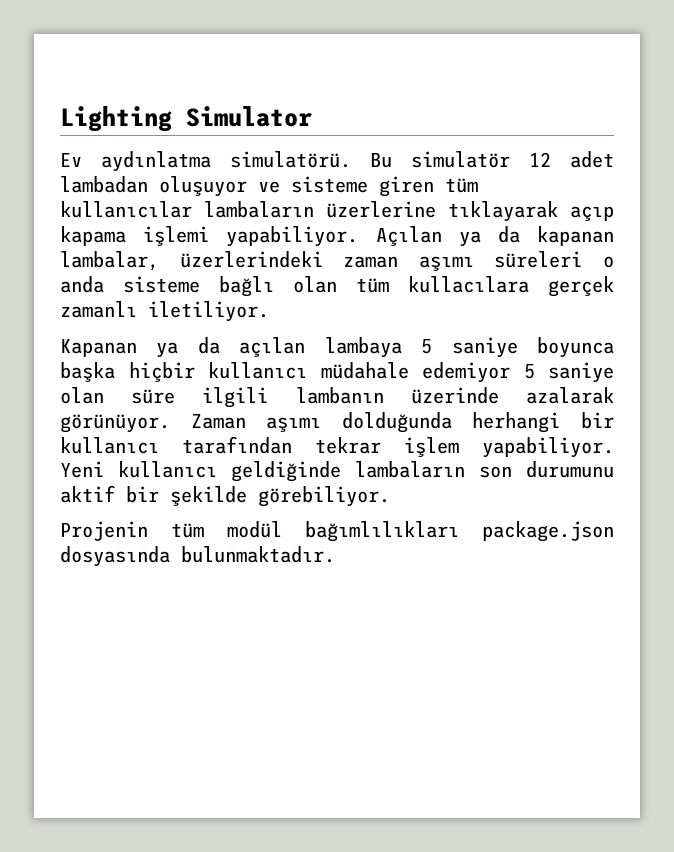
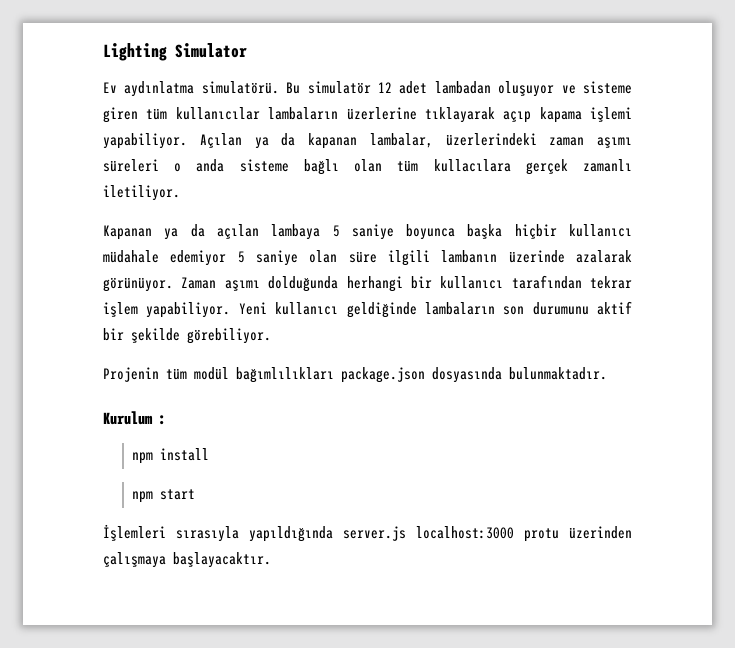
+ Kurulum :
+ npm install
+ npm start
+ İşlemleri sırasıyla yapıldığında server.js localhost:3000 protu üzerinden çalışmaya başlayacaktır.

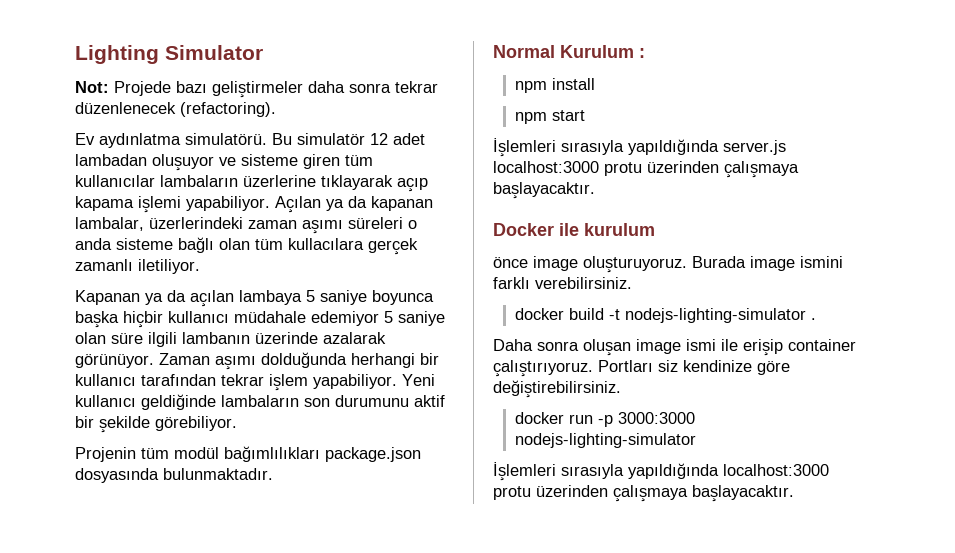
+ Not: Projede bazı geliştirmeler daha sonra tekrar düzenlenecek (refactoring).
- Kurulum :
+ Normal Kurulum :
+ Docker ile kurulum
+ önce image oluşturuyoruz. Burada image ismini farklı verebilirsiniz.
+ docker build -t nodejs-lighting-simulator .
+ Daha sonra oluşan image ismi ile erişip container çalıştırıyoruz. Portları siz kendinize göre değiştirebilirsiniz.
+ docker run -p 3000:3000 nodejs-lighting-simulator
+ İşlemleri sırasıyla yapıldığında localhost:3000 protu üzerinden çalışmaya başlayacaktır.

